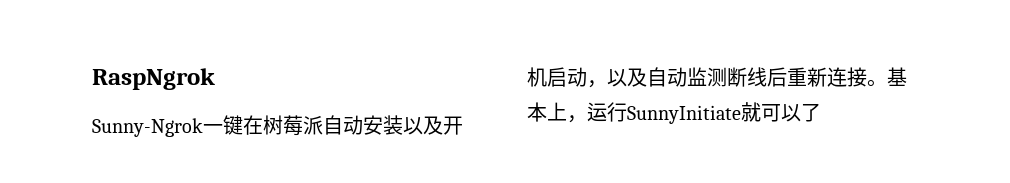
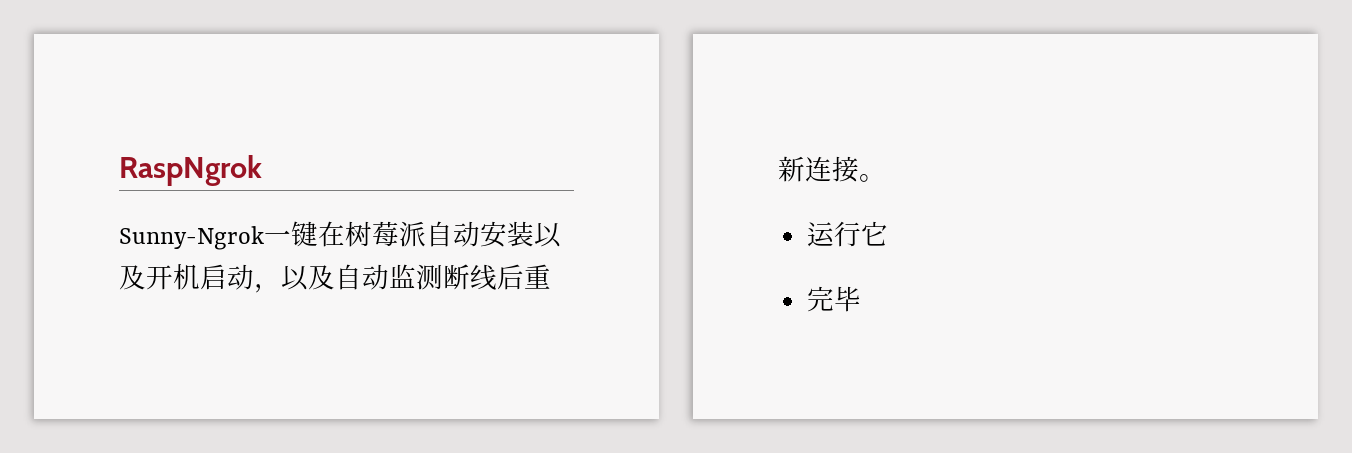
- Sunny-Ngrok一键在树莓派自动安装以及开机启动，以及自动监测断线后重新连接。基本上，运行SunnyInitiate就可以了
+ Sunny-Ngrok一键在树莓派自动安装以及开机启动，以及自动监测断线后重新连接。
+ 运行它
+ 完毕

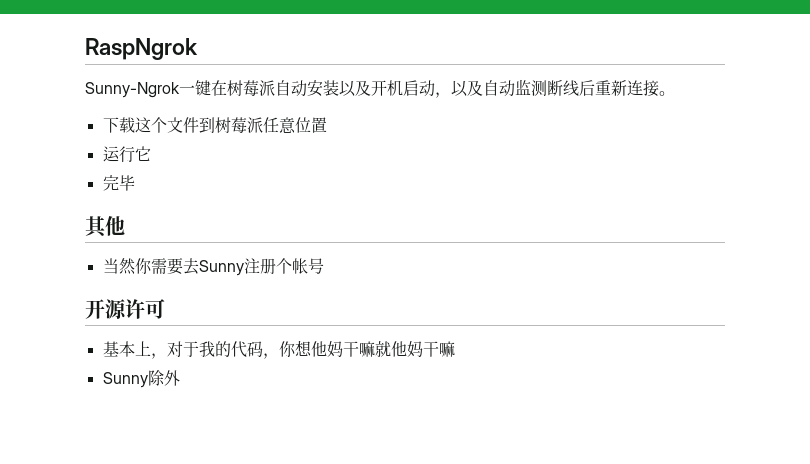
+ 下载这个文件到树莓派任意位置
  运行它
  完毕
+ 其他
+ 当然你需要去Sunny注册个帐号
+ 开源许可
+ 基本上，对于我的代码，你想他妈干嘛就他妈干嘛
+ Sunny除外

